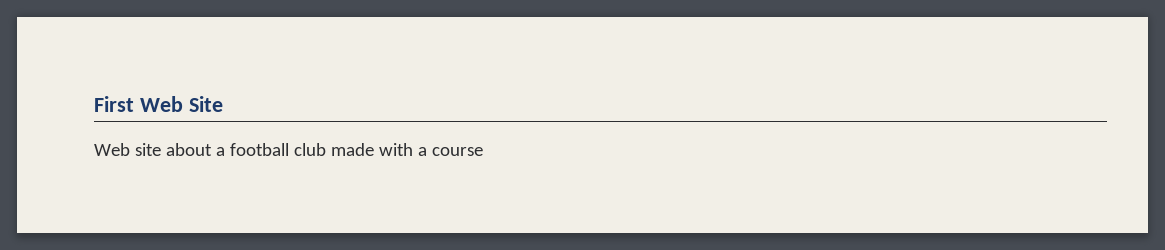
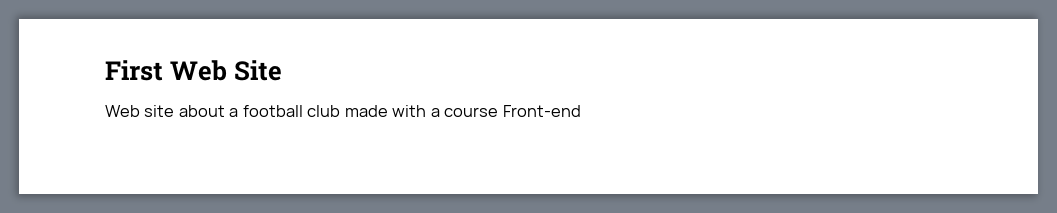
- Web site about a football club made with a course
+ Web site about a football club made with a course Front-end

